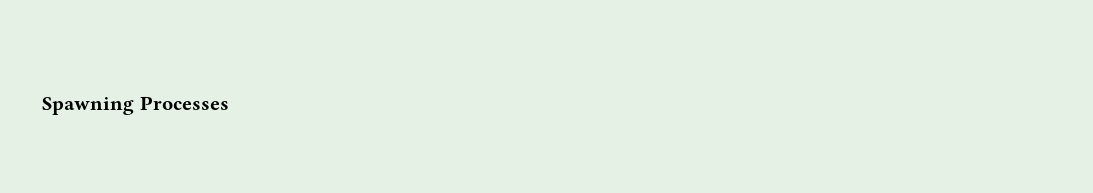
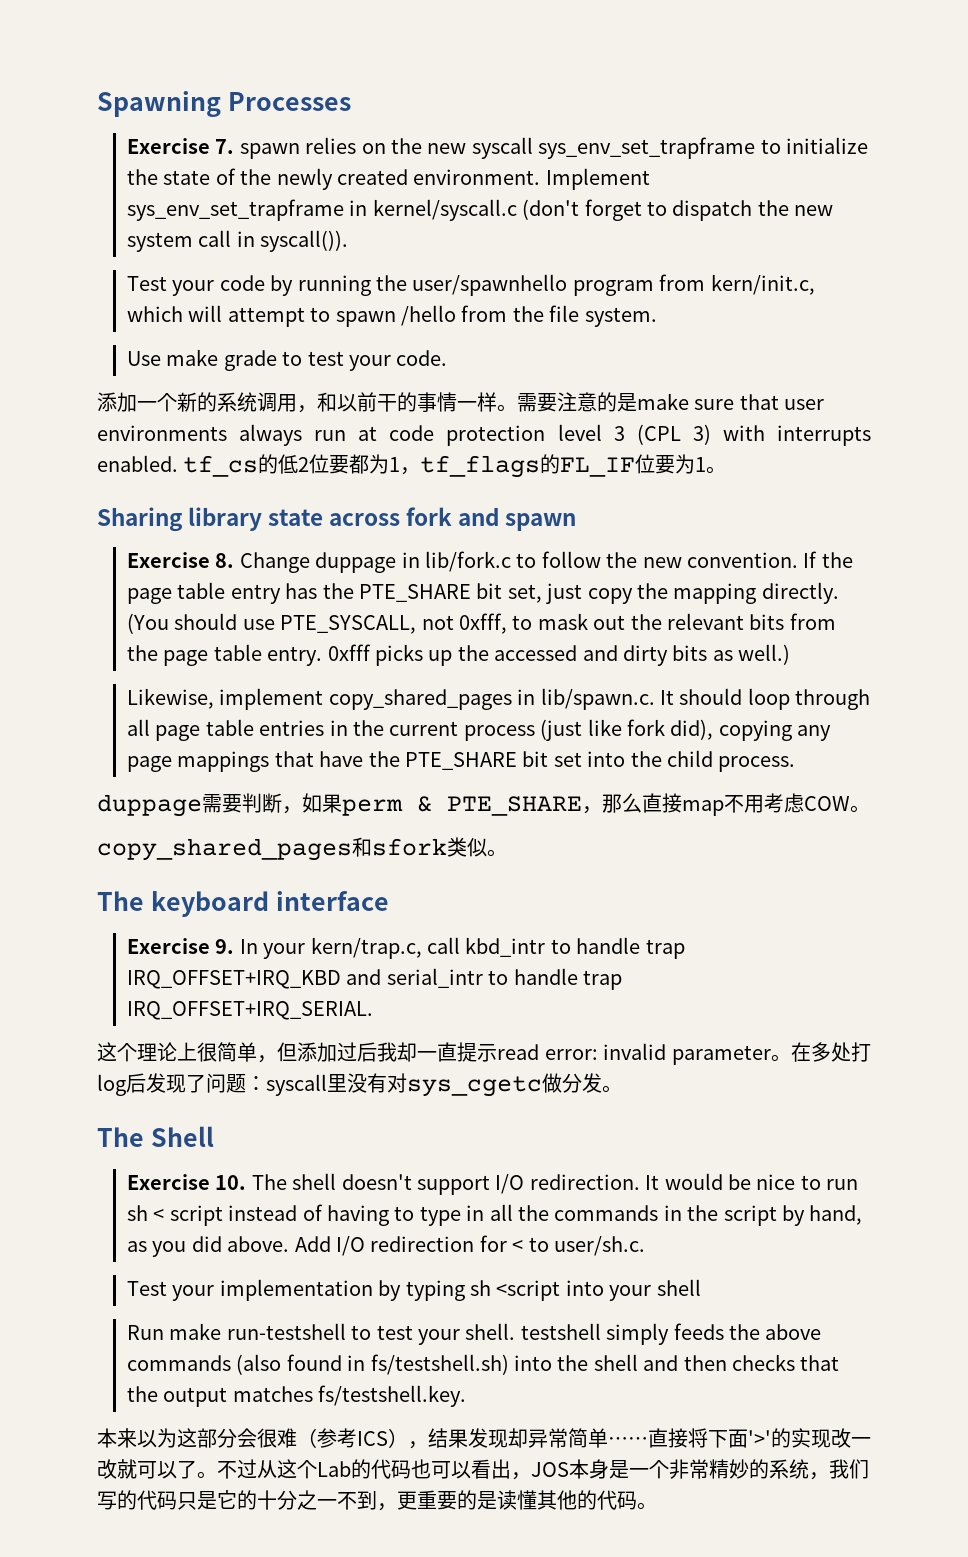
+ Exercise 7. spawn relies on the new syscall sys_env_set_trapframe to initialize the state of the newly created environment. Implement sys_env_set_trapframe in kernel/syscall.c (don't forget to dispatch the new system call in syscall()).
+ Test your code by running the user/spawnhello program from kern/init.c, which will attempt to spawn /hello from the file system.
+ Use make grade to test your code.
+ 添加一个新的系统调用，和以前干的事情一样。需要注意的是make sure that user environments always run at code protection level 3 (CPL 3) with interrupts enabled. tf_cs的低2位要都为1，tf_flags的FL_IF位要为1。
+ Sharing library state across fork and spawn
+ Exercise 8. Change duppage in lib/fork.c to follow the new convention. If the page table entry has the PTE_SHARE bit set, just copy the mapping directly. (You should use PTE_SYSCALL, not 0xfff, to mask out the relevant bits from the page table entry. 0xfff picks up the accessed and dirty bits as well.)
+ Likewise, implement copy_shared_pages in lib/spawn.c. It should loop through all page table entries in the current process (just like fork did), copying any page mappings that have the PTE_SHARE bit set into the child process.
+ duppage需要判断，如果perm & PTE_SHARE，那么直接map不用考虑COW。
+ copy_shared_pages和sfork类似。
+ The keyboard interface
+ Exercise 9. In your kern/trap.c, call kbd_intr to handle trap IRQ_OFFSET+IRQ_KBD and serial_intr to handle trap IRQ_OFFSET+IRQ_SERIAL.
+ 这个理论上很简单，但添加过后我却一直提示read error: invalid parameter。在多处打log后发现了问题：syscall里没有对sys_cgetc做分发。
+ The Shell
+ Exercise 10. The shell doesn't support I/O redirection. It would be nice to run sh < script instead of having to type in all the commands in the script by hand, as you did above. Add I/O redirection for < to user/sh.c.
+ Test your implementation by typing sh <script into your shell
+ Run make run-testshell to test your shell. testshell simply feeds the above commands (also found in fs/testshell.sh) into the shell and then checks that the output matches fs/testshell.key.
+ 本来以为这部分会很难（参考ICS），结果发现却异常简单……直接将下面'>'的实现改一改就可以了。不过从这个Lab的代码也可以看出，JOS本身是一个非常精妙的系统，我们写的代码只是它的十分之一不到，更重要的是读懂其他的代码。

